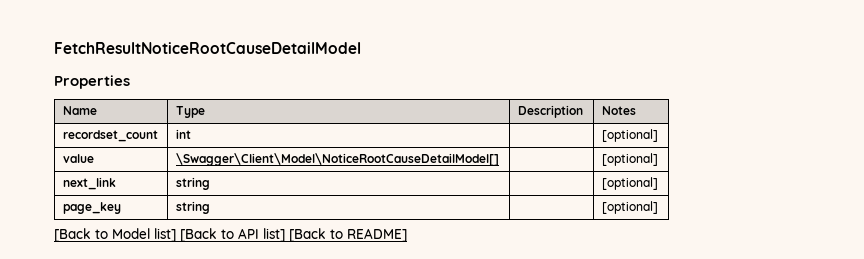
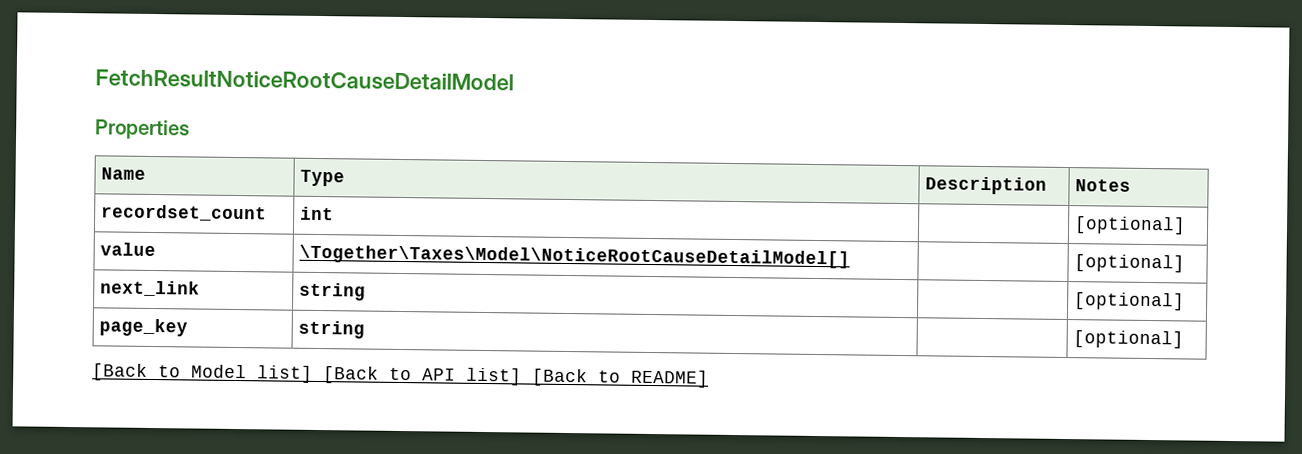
- value | \Swagger\Client\Model\NoticeRootCauseDetailModel[] | | [optional]
+ value | \Together\Taxes\Model\NoticeRootCauseDetailModel[] | | [optional]

